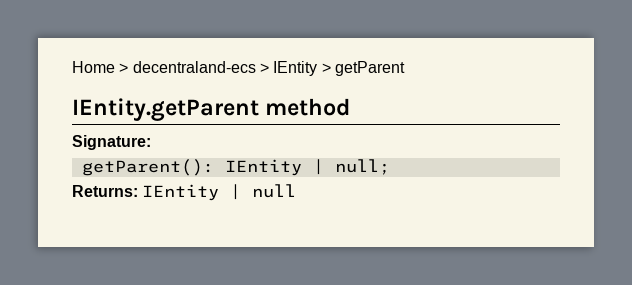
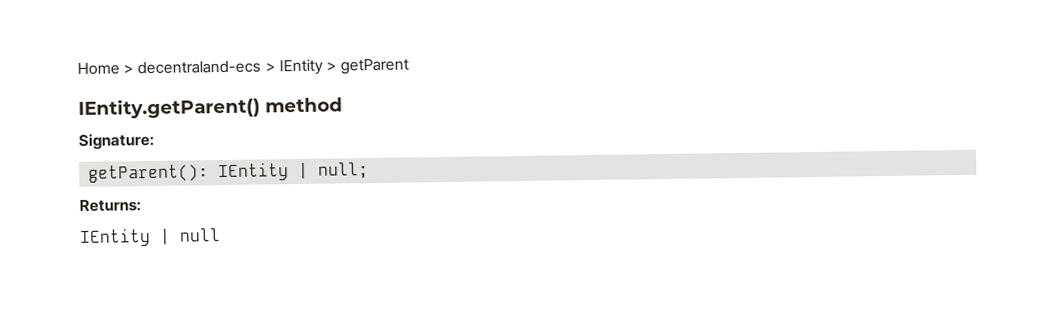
- IEntity.getParent method
+ IEntity.getParent() method
- Returns: IEntity | null
+ Returns:
+ IEntity | null

